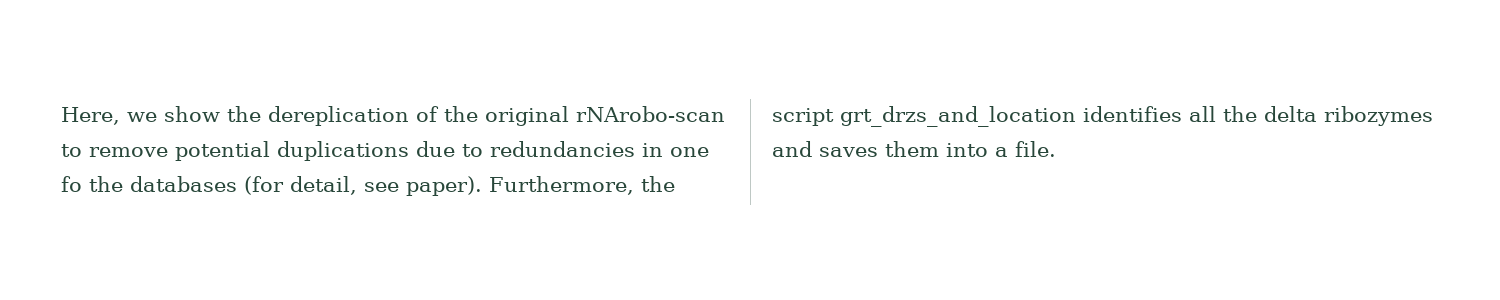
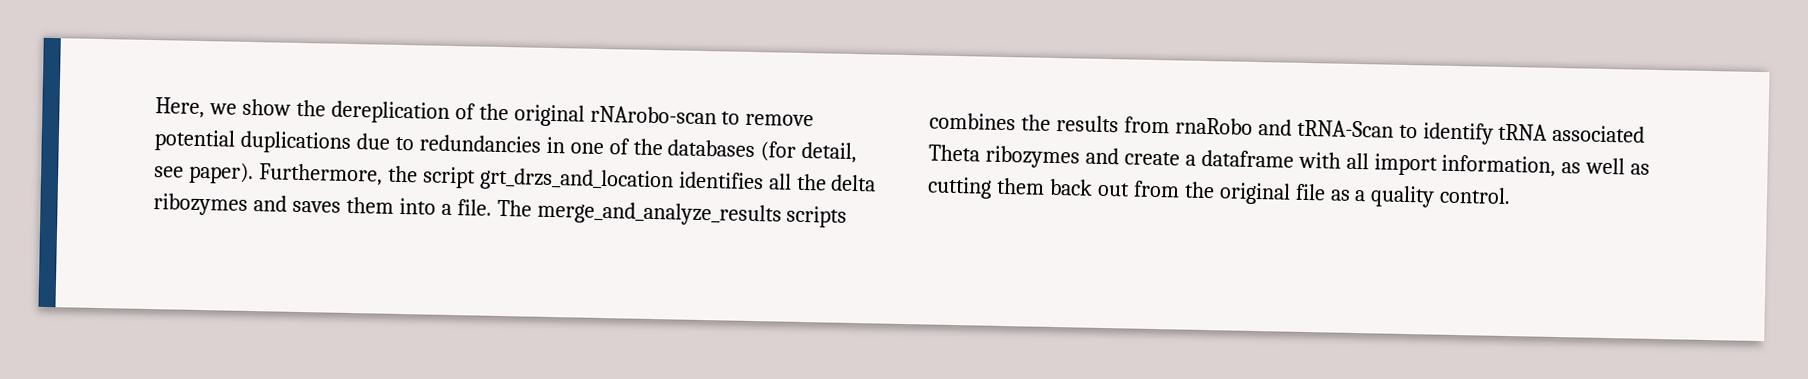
- Here, we show the dereplication of the original rNArobo-scan to remove potential duplications due to redundancies in one fo the databases (for detail, see paper).
+ Here, we show the dereplication of the original rNArobo-scan to remove potential duplications due to redundancies in one of the databases (for detail, see paper).
+ The merge_and_analyze_results scripts combines the results from rnaRobo and tRNA-Scan to identify tRNA associated Theta ribozymes and create a dataframe with all import information, as well as cutting them back out from the original file as a quality control.

